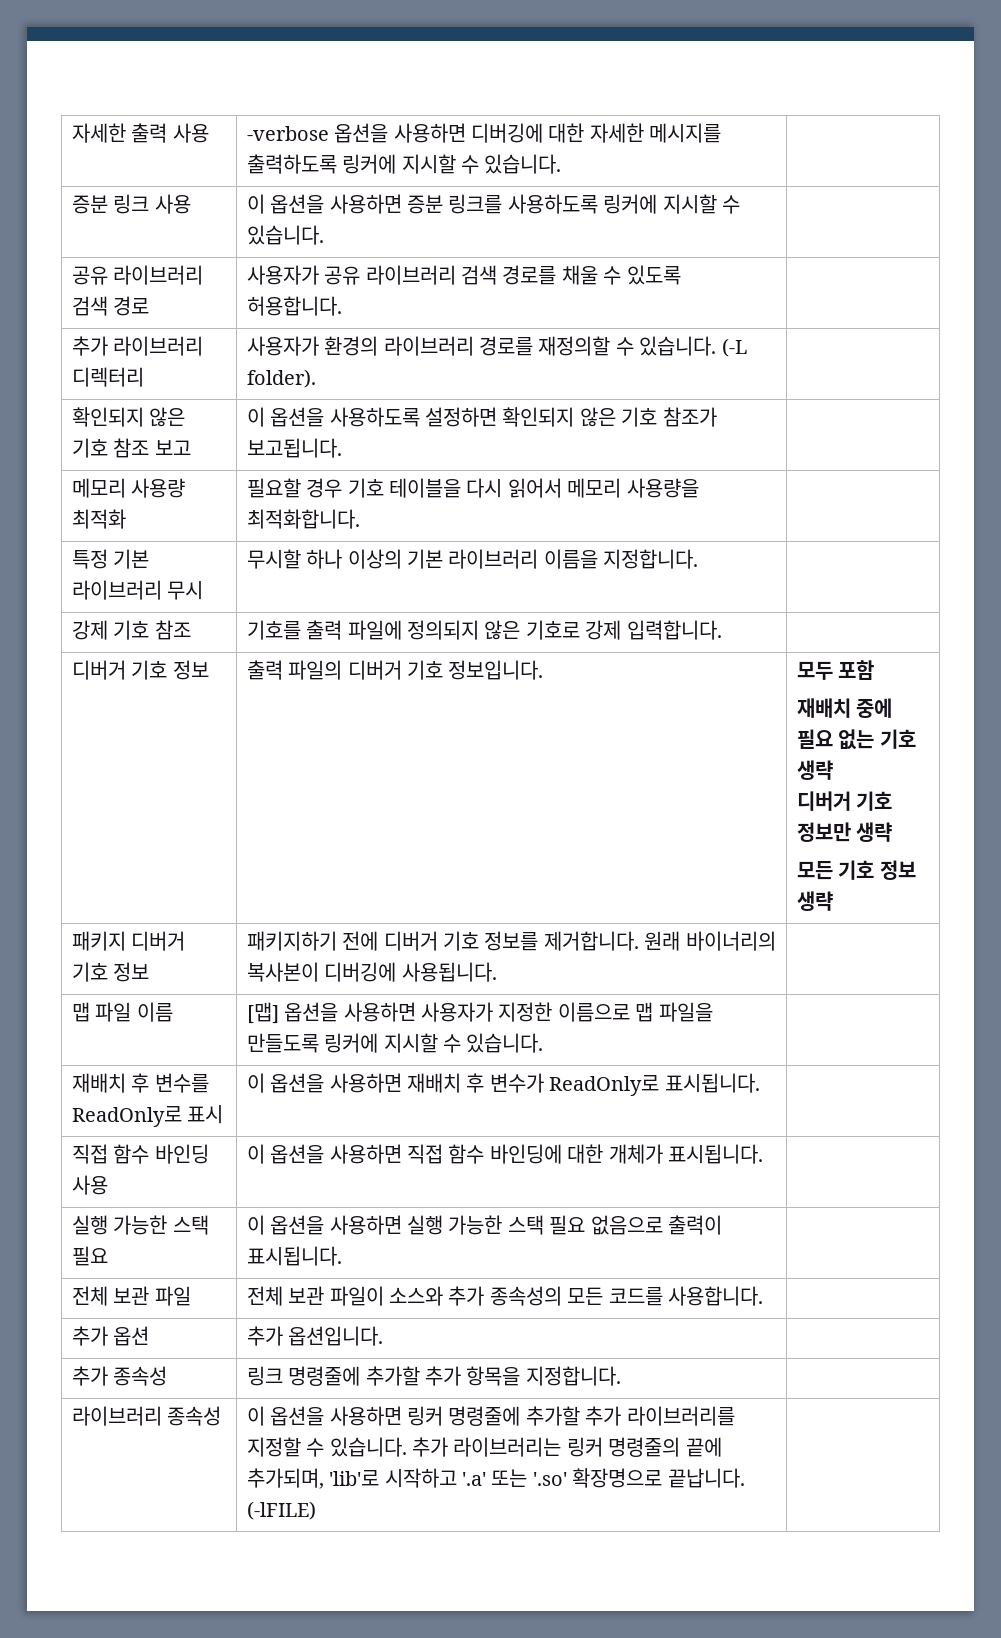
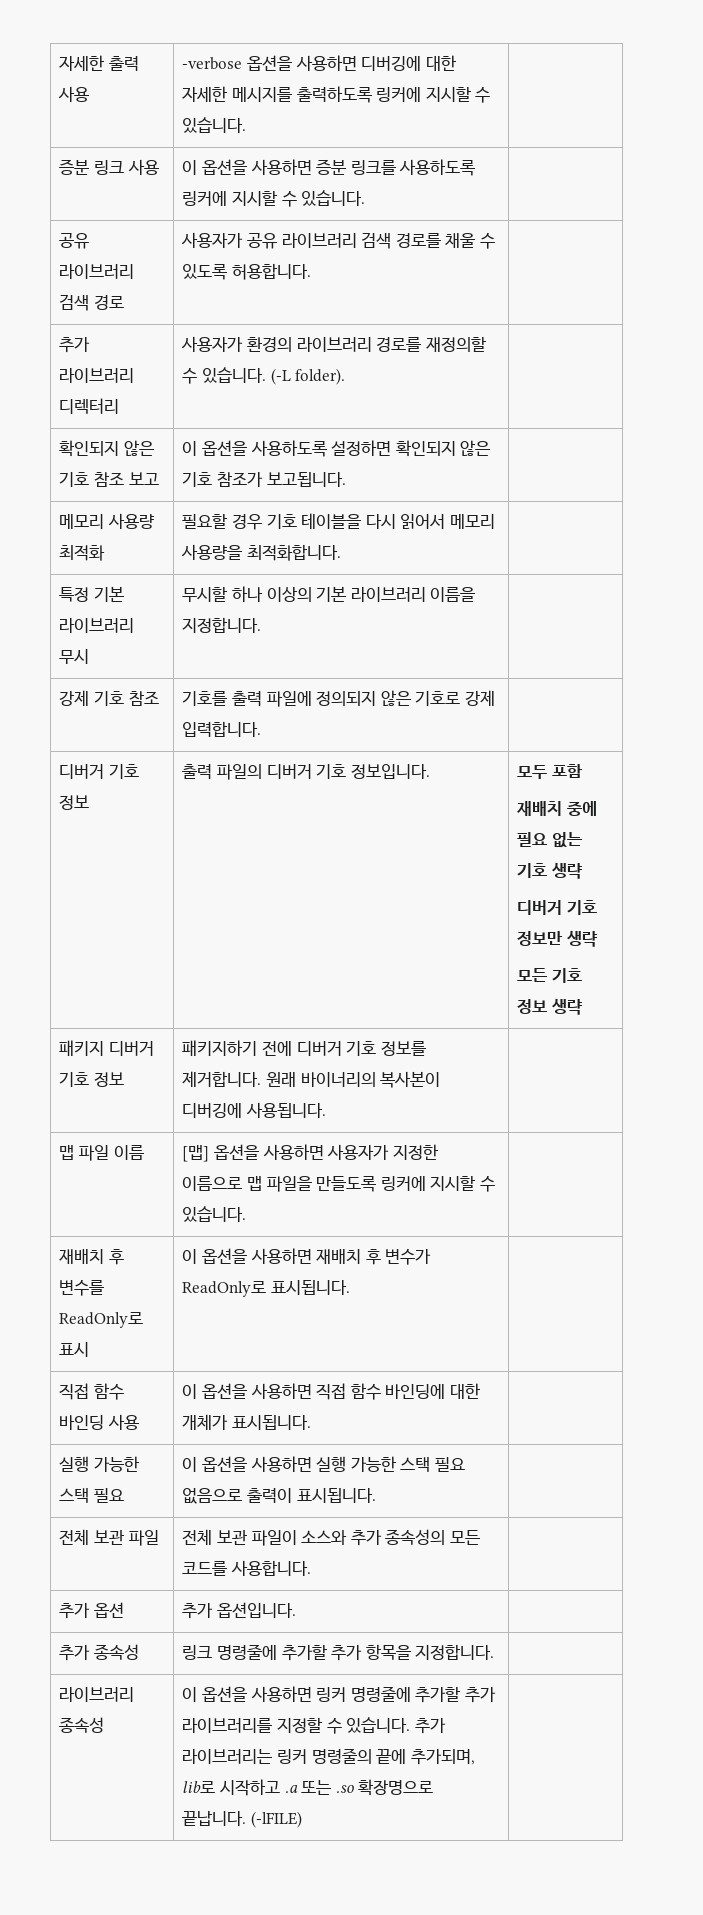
- 라이브러리 종속성 | 이 옵션을 사용하면 링커 명령줄에 추가할 추가 라이브러리를 지정할 수 있습니다. 추가 라이브러리는 링커 명령줄의 끝에 추가되며, 'lib'로 시작하고 '.a' 또는 '.so' 확장명으로 끝납니다. (-lFILE) |
+ 라이브러리 종속성 | 이 옵션을 사용하면 링커 명령줄에 추가할 추가 라이브러리를 지정할 수 있습니다. 추가 라이브러리는 링커 명령줄의 끝에 추가되며, lib로 시작하고 .a 또는 .so 확장명으로 끝납니다. (-lFILE) |

